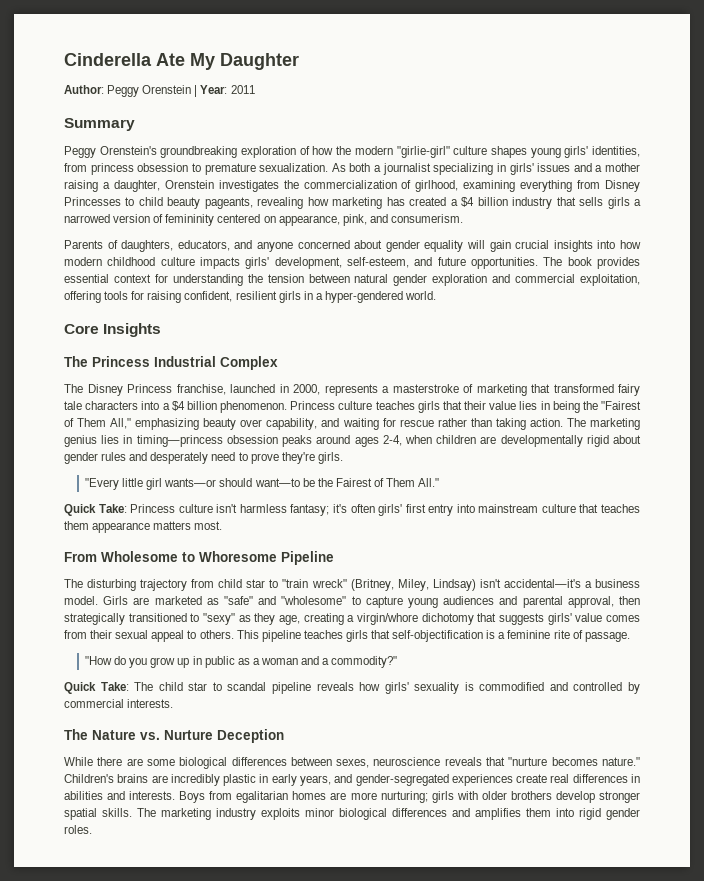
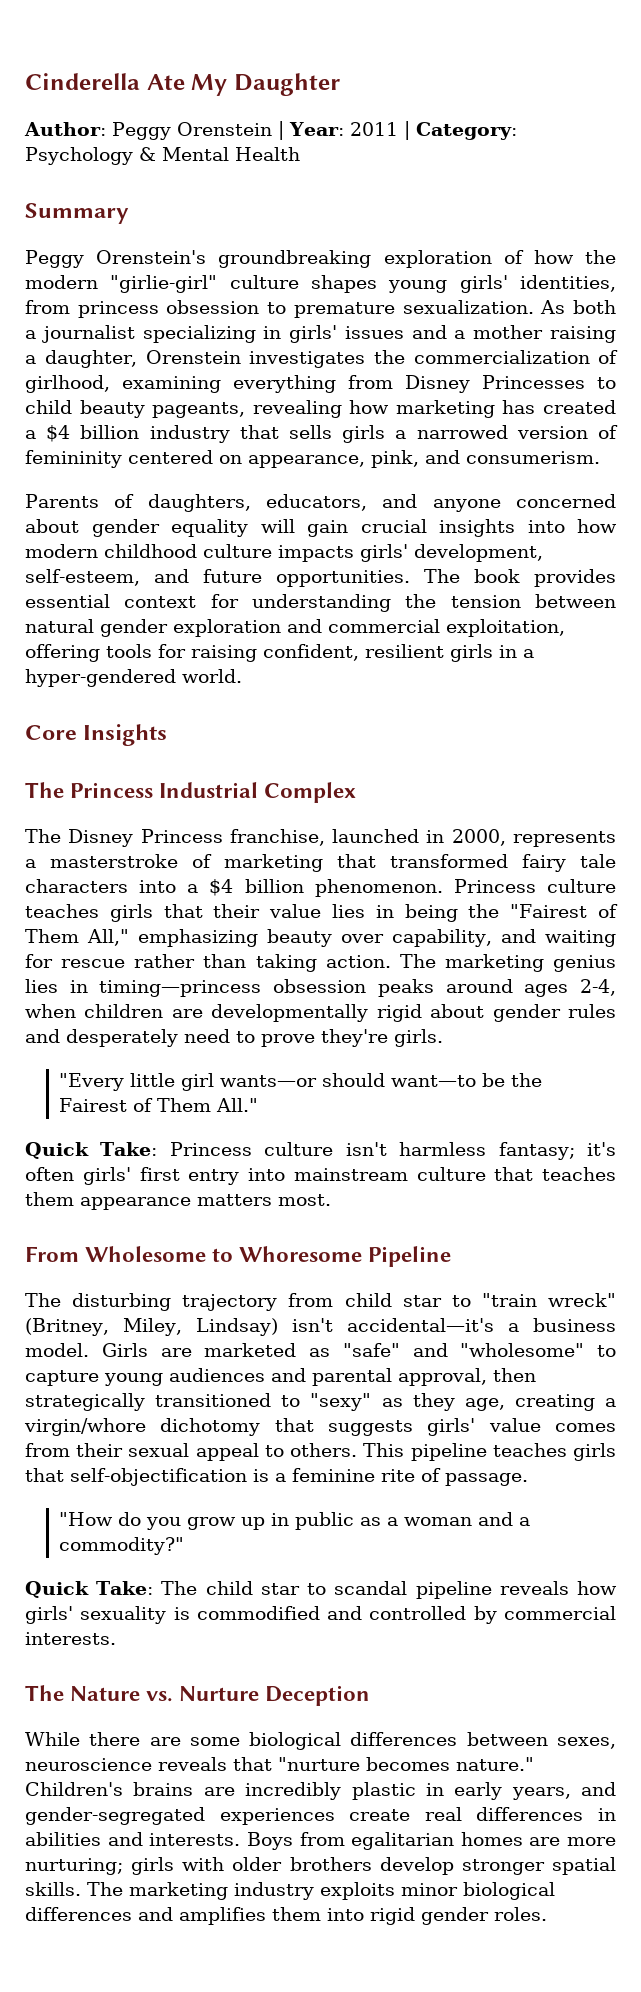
- Author: Peggy Orenstein | Year: 2011
+ Author: Peggy Orenstein | Year: 2011 | Category: Psychology & Mental Health

